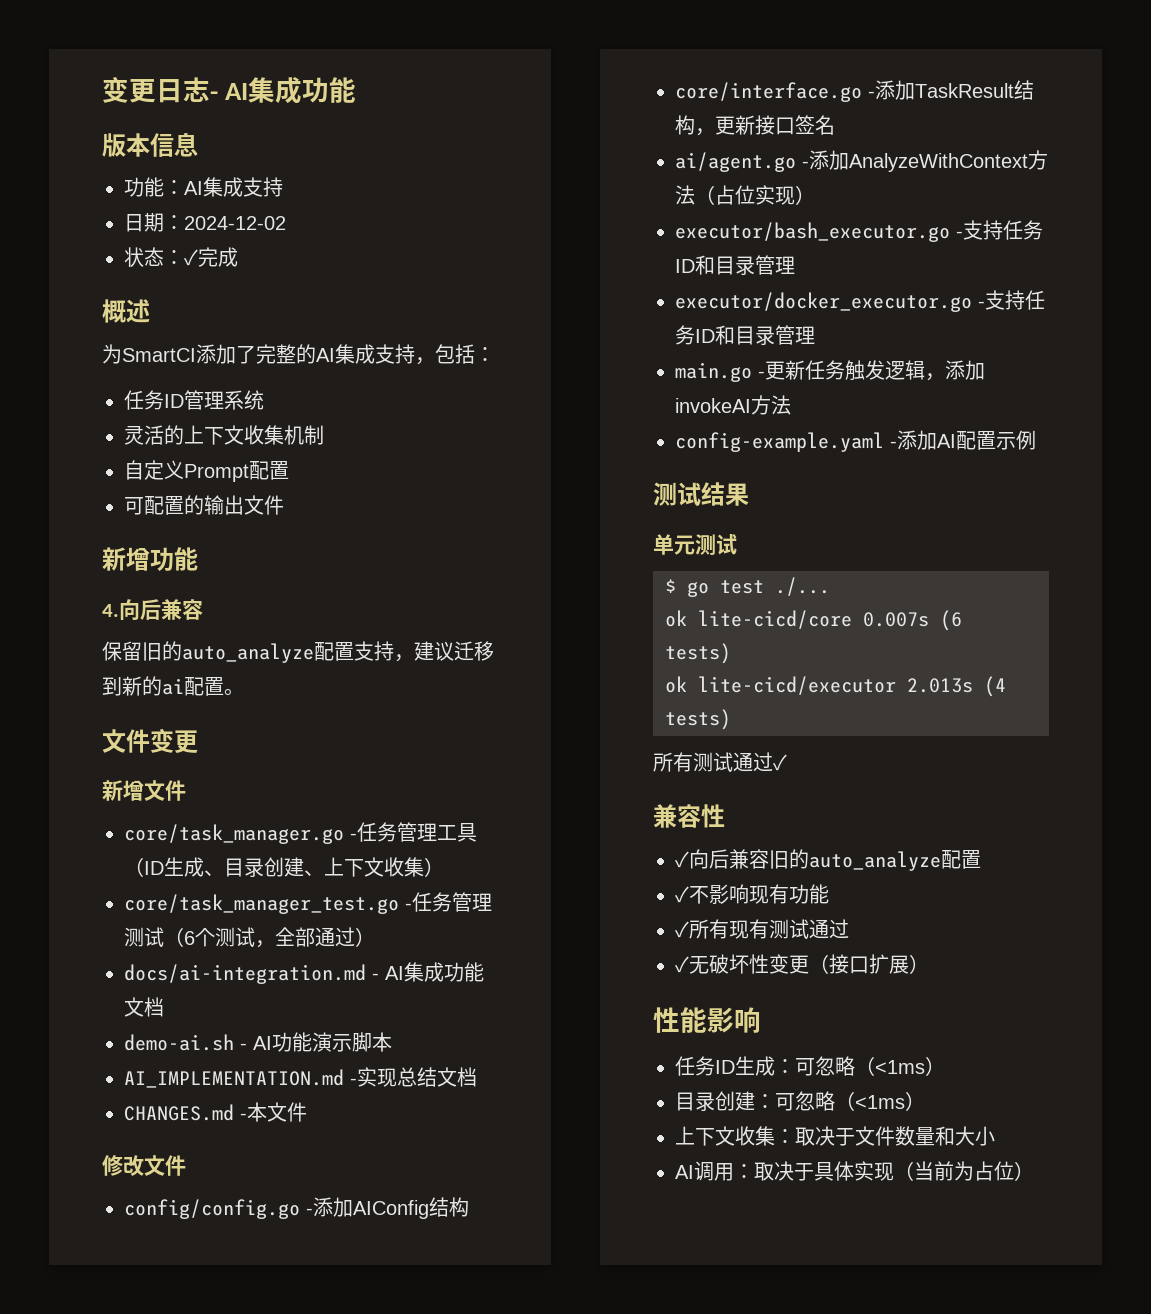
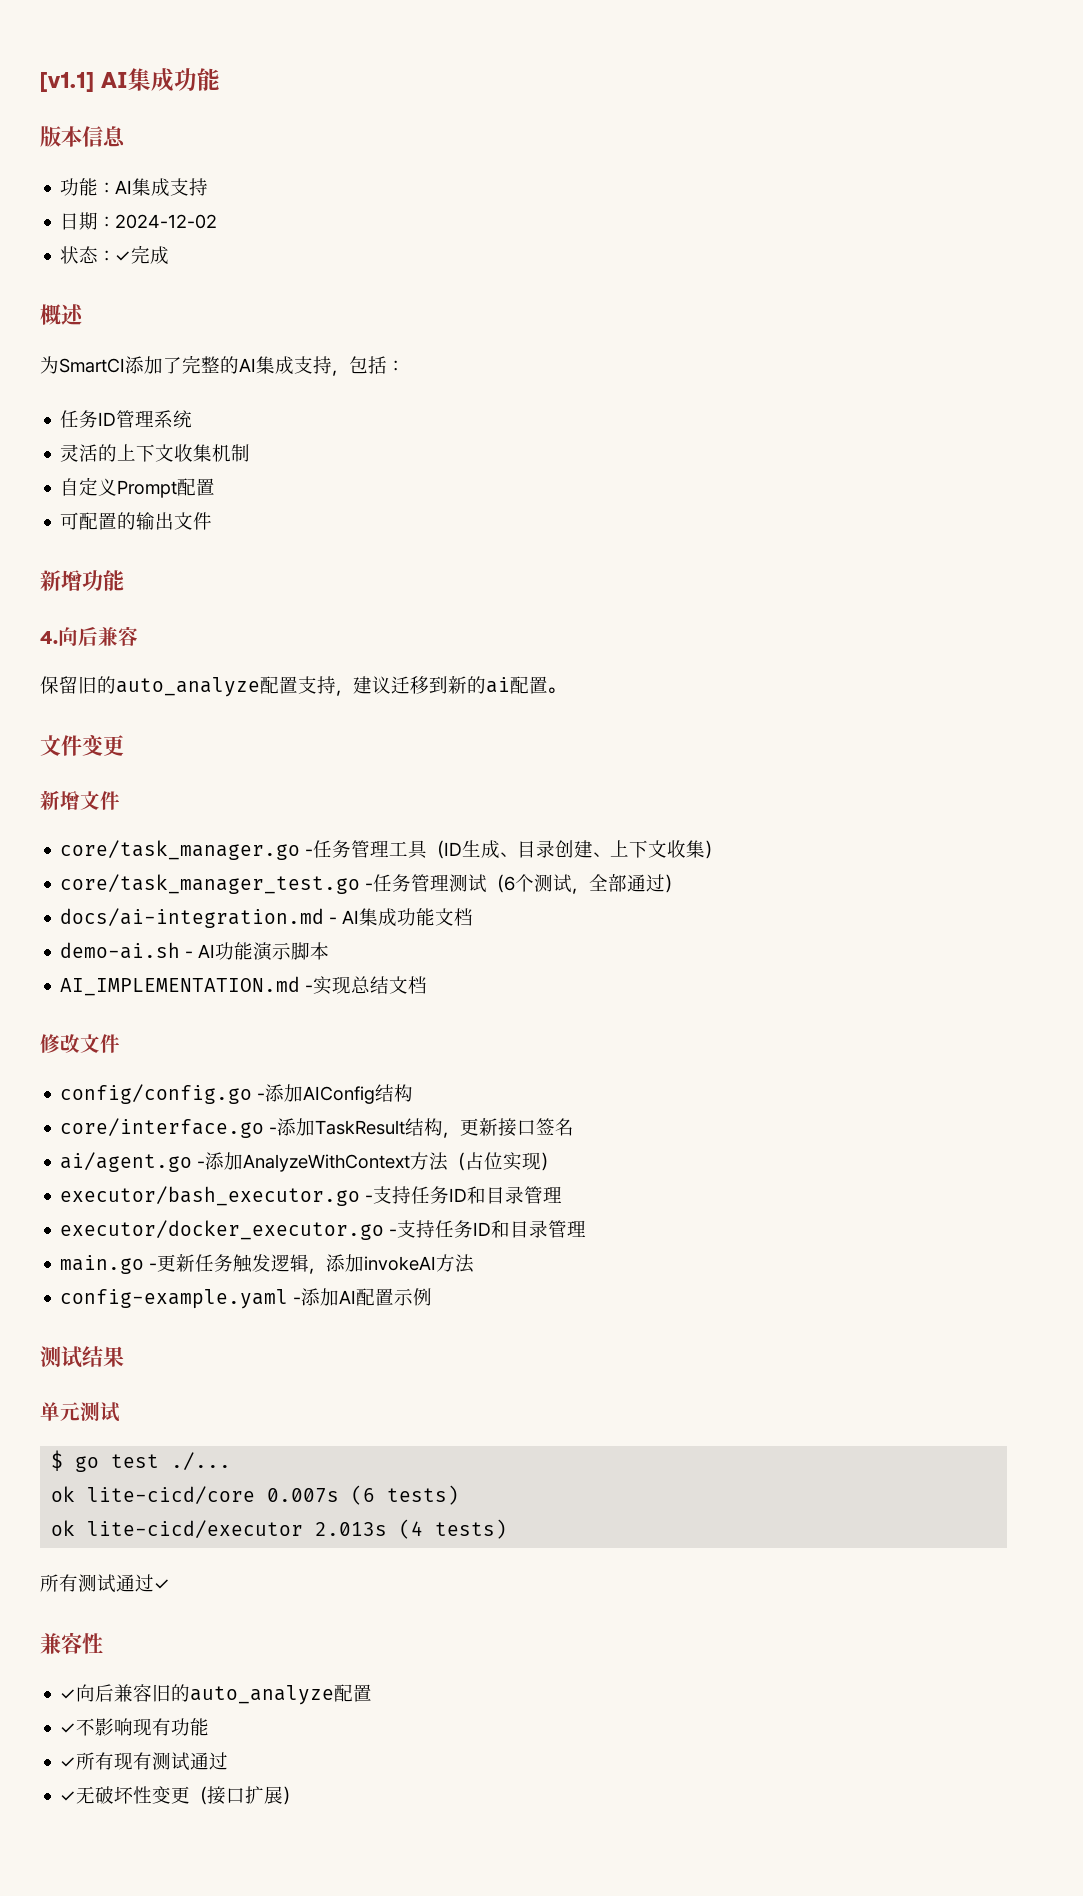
- 变更日志- AI集成功能
+ [v1.1] AI集成功能
- CHANGES.md -本文件
- 性能影响
- 任务ID生成：可忽略（<1ms）
- 目录创建：可忽略（<1ms）
- 上下文收集：取决于文件数量和大小
- AI调用：取决于具体实现（当前为占位）

